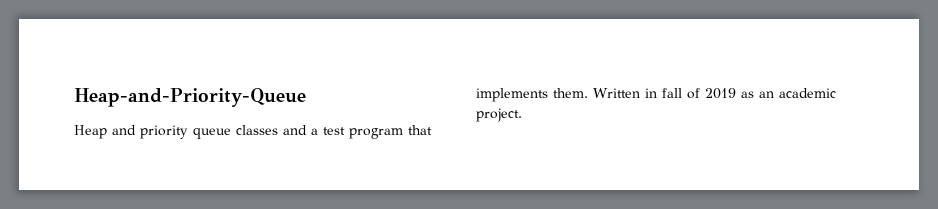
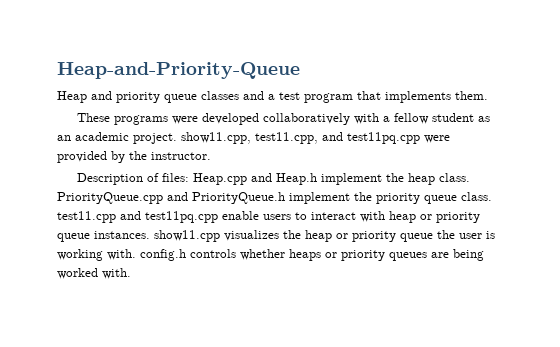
- Heap and priority queue classes and a test program that implements them. Written in fall of 2019 as an academic project.
+ Heap and priority queue classes and a test program that implements them.
+ These programs were developed collaboratively with a fellow student as an academic project. show11.cpp, test11.cpp, and test11pq.cpp were provided by the instructor.
+ Description of files: Heap.cpp and Heap.h implement the heap class. PriorityQueue.cpp and PriorityQueue.h implement the priority queue class. test11.cpp and test11pq.cpp enable users to interact with heap or priority queue instances. show11.cpp visualizes the heap or priority queue the user is working with. config.h controls whether heaps or priority queues are being worked with.

